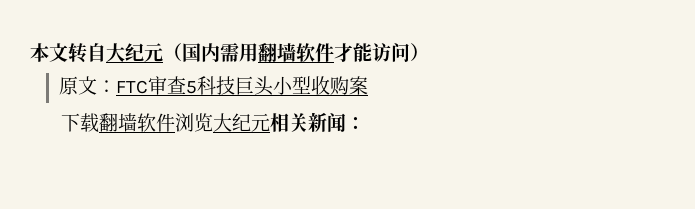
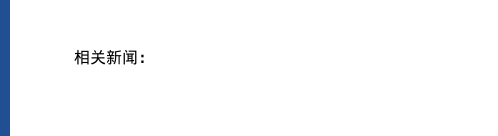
- 本文转自大纪元（国内需用翻墙软件才能访问）
- 原文：FTC审查5科技巨头小型收购案
- 下载翻墙软件浏览大纪元相关新闻：
+ 相关新闻：

